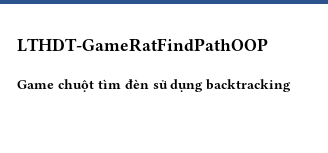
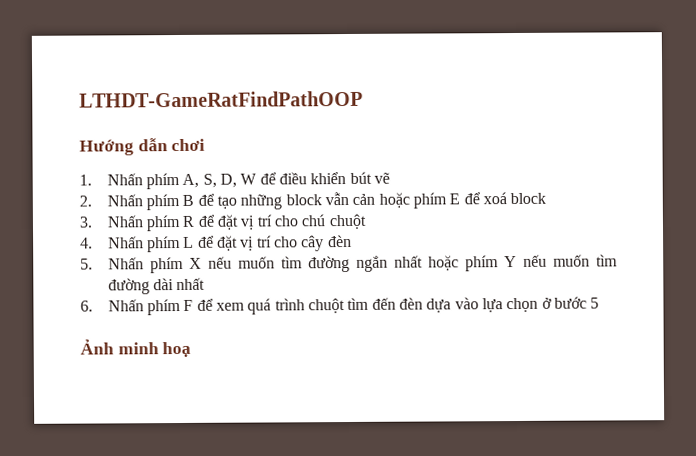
- Game chuột tìm đèn sử dụng backtracking
+ Hướng dẫn chơi
+ 1. Nhấn phím A, S, D, W để điều khiển bút vẽ
+ 2. Nhấn phím B để tạo những block vẫn cản hoặc phím E để xoá block
+ 3. Nhấn phím R để đặt vị trí cho chú chuột
+ 4. Nhấn phím L để đặt vị trí cho cây đèn
+ 5. Nhấn phím X nếu muốn tìm đường ngắn nhất hoặc phím Y nếu muốn tìm đường dài nhất
+ 6. Nhấn phím F để xem quá trình chuột tìm đến đèn dựa vào lựa chọn ở bước 5
+ Ảnh minh hoạ

